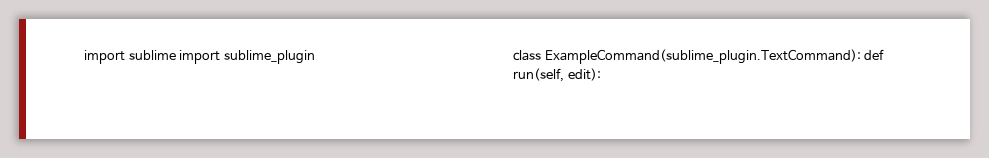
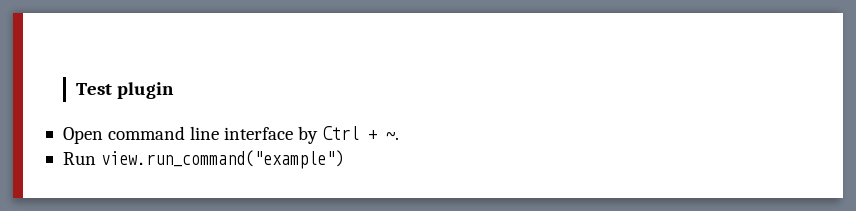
- import sublime import sublime_plugin
- class ExampleCommand(sublime_plugin.TextCommand): def run(self, edit):
+ Test plugin
+ Open command line interface by Ctrl + ~.
+ Run view.run_command("example")

